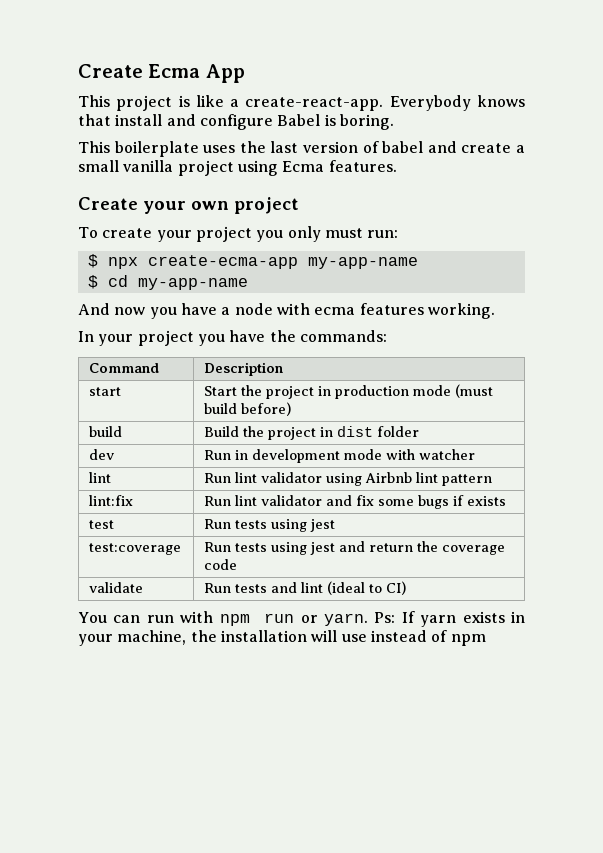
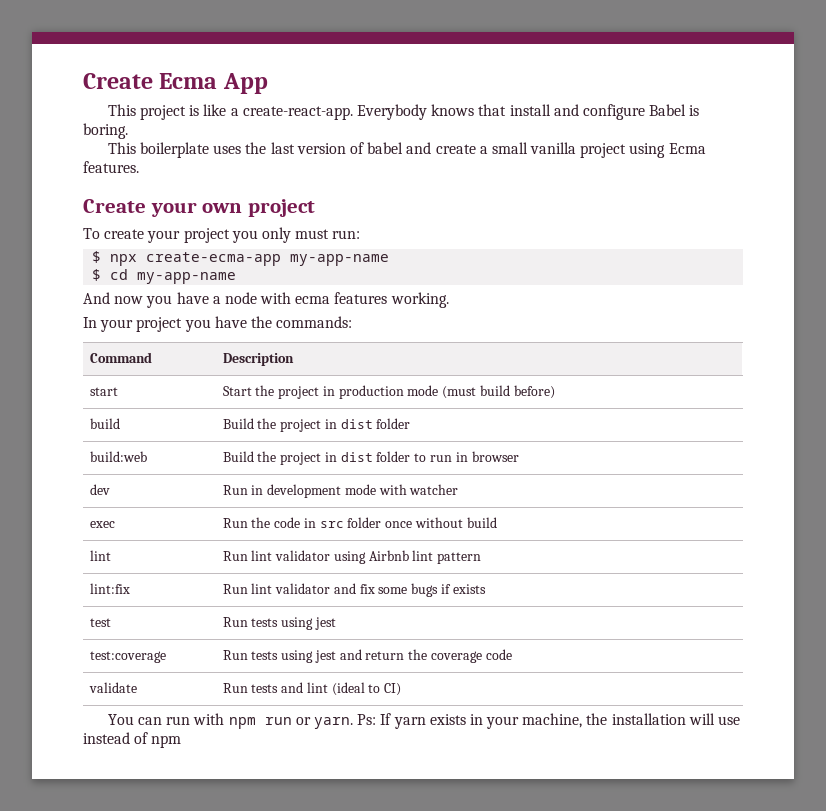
+ build:web | Build the project in dist folder to run in browser
+ exec | Run the code in src folder once without build

